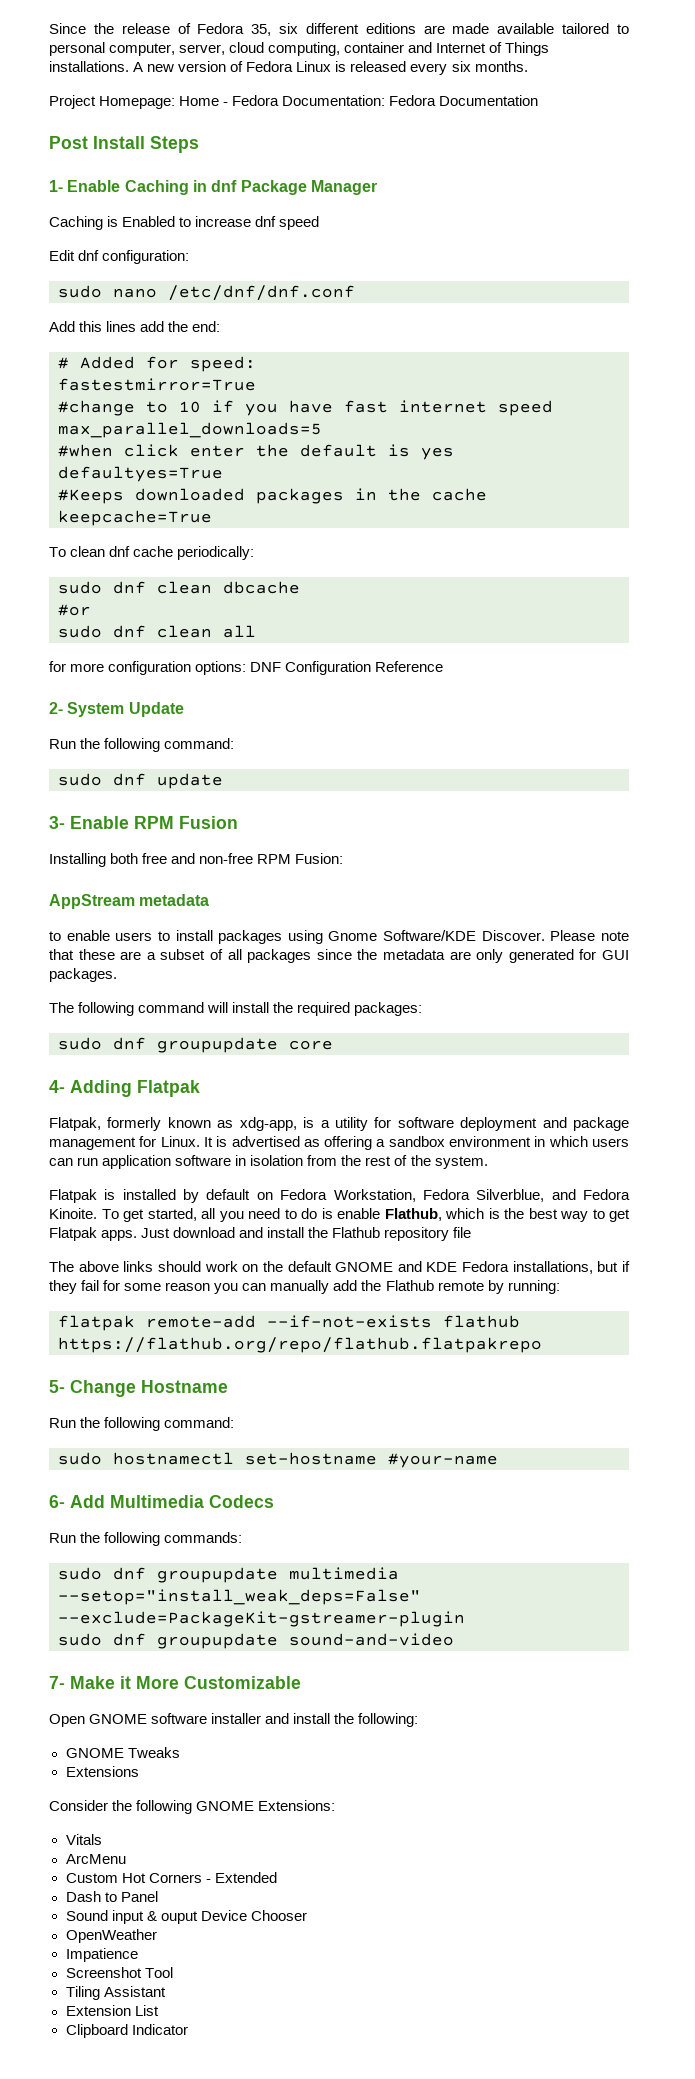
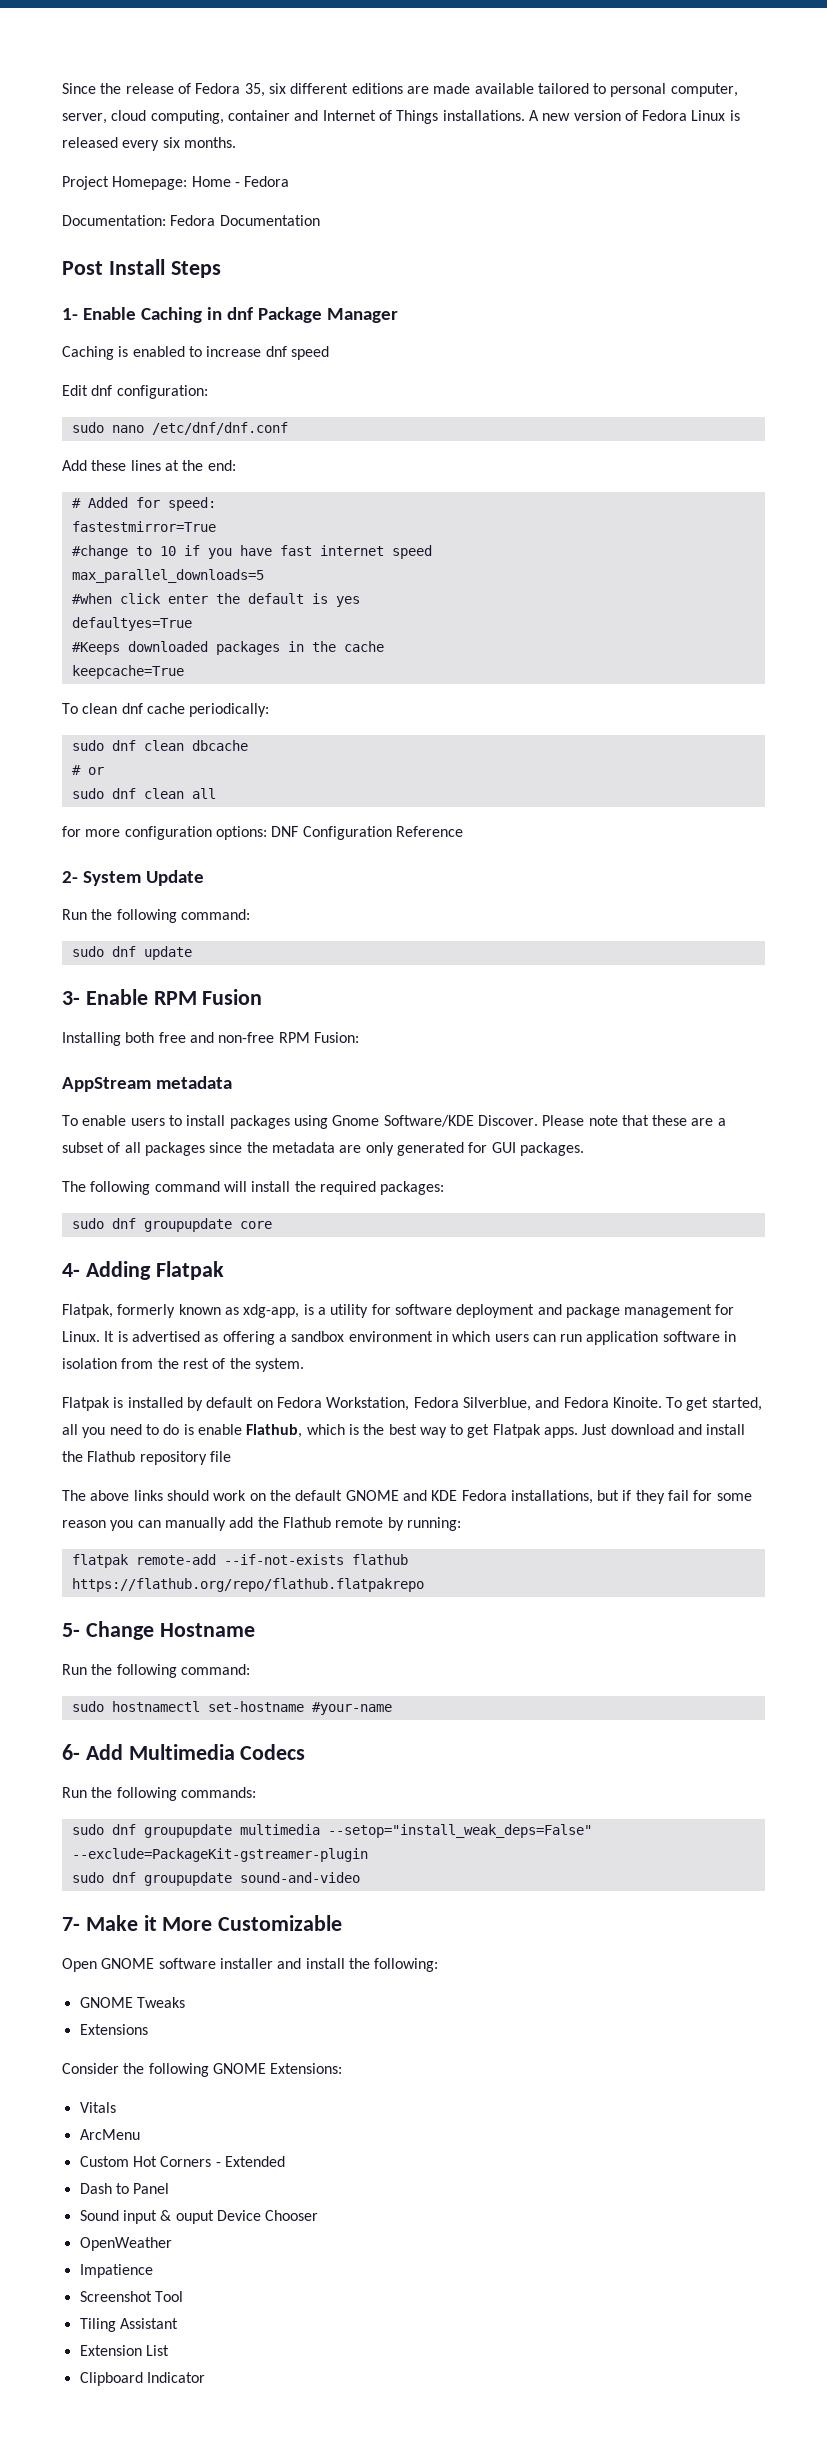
- Project Homepage: Home - Fedora Documentation: Fedora Documentation
+ Project Homepage: Home - Fedora
+ Documentation: Fedora Documentation
- Caching is Enabled to increase dnf speed
+ Caching is enabled to increase dnf speed
- Add this lines add the end:
+ Add these lines at the end:
- #or
+ # or
- to enable users to install packages using Gnome Software/KDE Discover.
+ To enable users to install packages using Gnome Software/KDE Discover.

